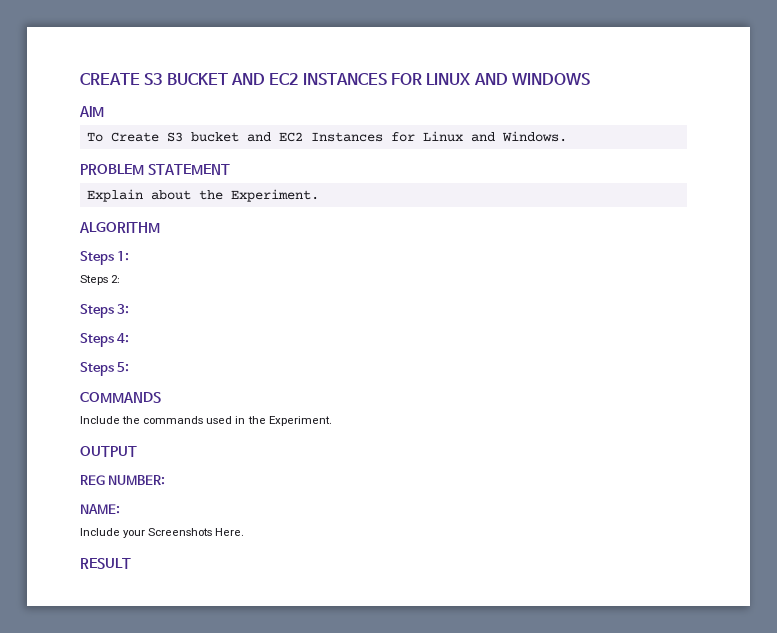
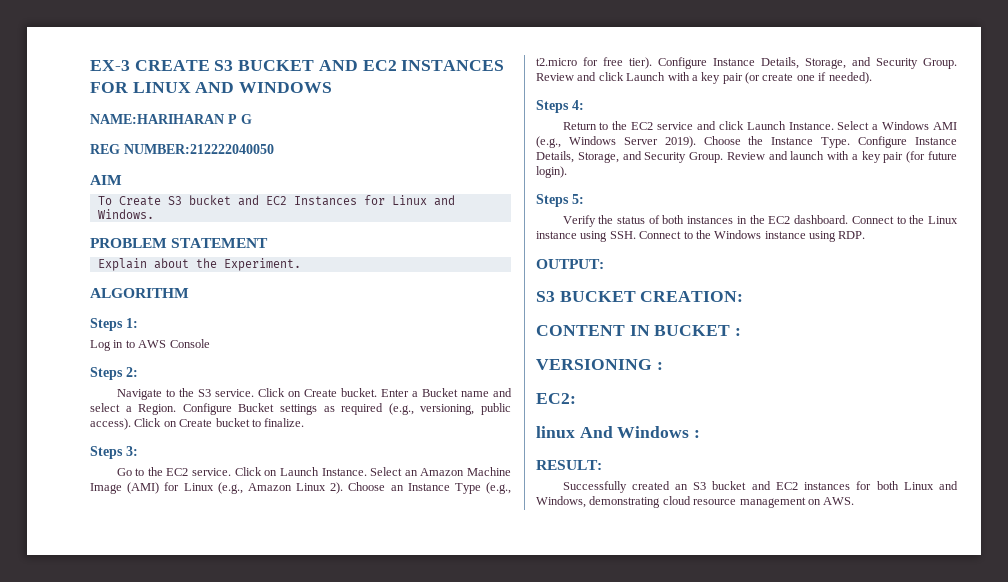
- CREATE S3 BUCKET AND EC2 INSTANCES FOR LINUX AND WINDOWS
+ EX-3 CREATE S3 BUCKET AND EC2 INSTANCES FOR LINUX AND WINDOWS
+ NAME:HARIHARAN P G
+ REG NUMBER:212222040050
+ Log in to AWS Console
  Steps 2:
+ Navigate to the S3 service. Click on Create bucket. Enter a Bucket name and select a Region. Configure Bucket settings as required (e.g., versioning, public access). Click on Create bucket to finalize.
  Steps 3:
+ Go to the EC2 service. Click on Launch Instance. Select an Amazon Machine Image (AMI) for Linux (e.g., Amazon Linux 2). Choose an Instance Type (e.g., t2.micro for free tier). Configure Instance Details, Storage, and Security Group. Review and click Launch with a key pair (or create one if needed).
  Steps 4:
+ Return to the EC2 service and click Launch Instance. Select a Windows AMI (e.g., Windows Server 2019). Choose the Instance Type. Configure Instance Details, Storage, and Security Group. Review and launch with a key pair (for future login).
  Steps 5:
- COMMANDS
- Include the commands used in the Experiment.
- OUTPUT
- REG NUMBER:
- NAME:
- Include your Screenshots Here.
- RESULT
+ Verify the status of both instances in the EC2 dashboard. Connect to the Linux instance using SSH. Connect to the Windows instance using RDP.
+ OUTPUT:
+ S3 BUCKET CREATION:
+ CONTENT IN BUCKET :
+ VERSIONING :
+ EC2:
+ linux And Windows :
+ RESULT:
+ Successfully created an S3 bucket and EC2 instances for both Linux and Windows, demonstrating cloud resource management on AWS.

